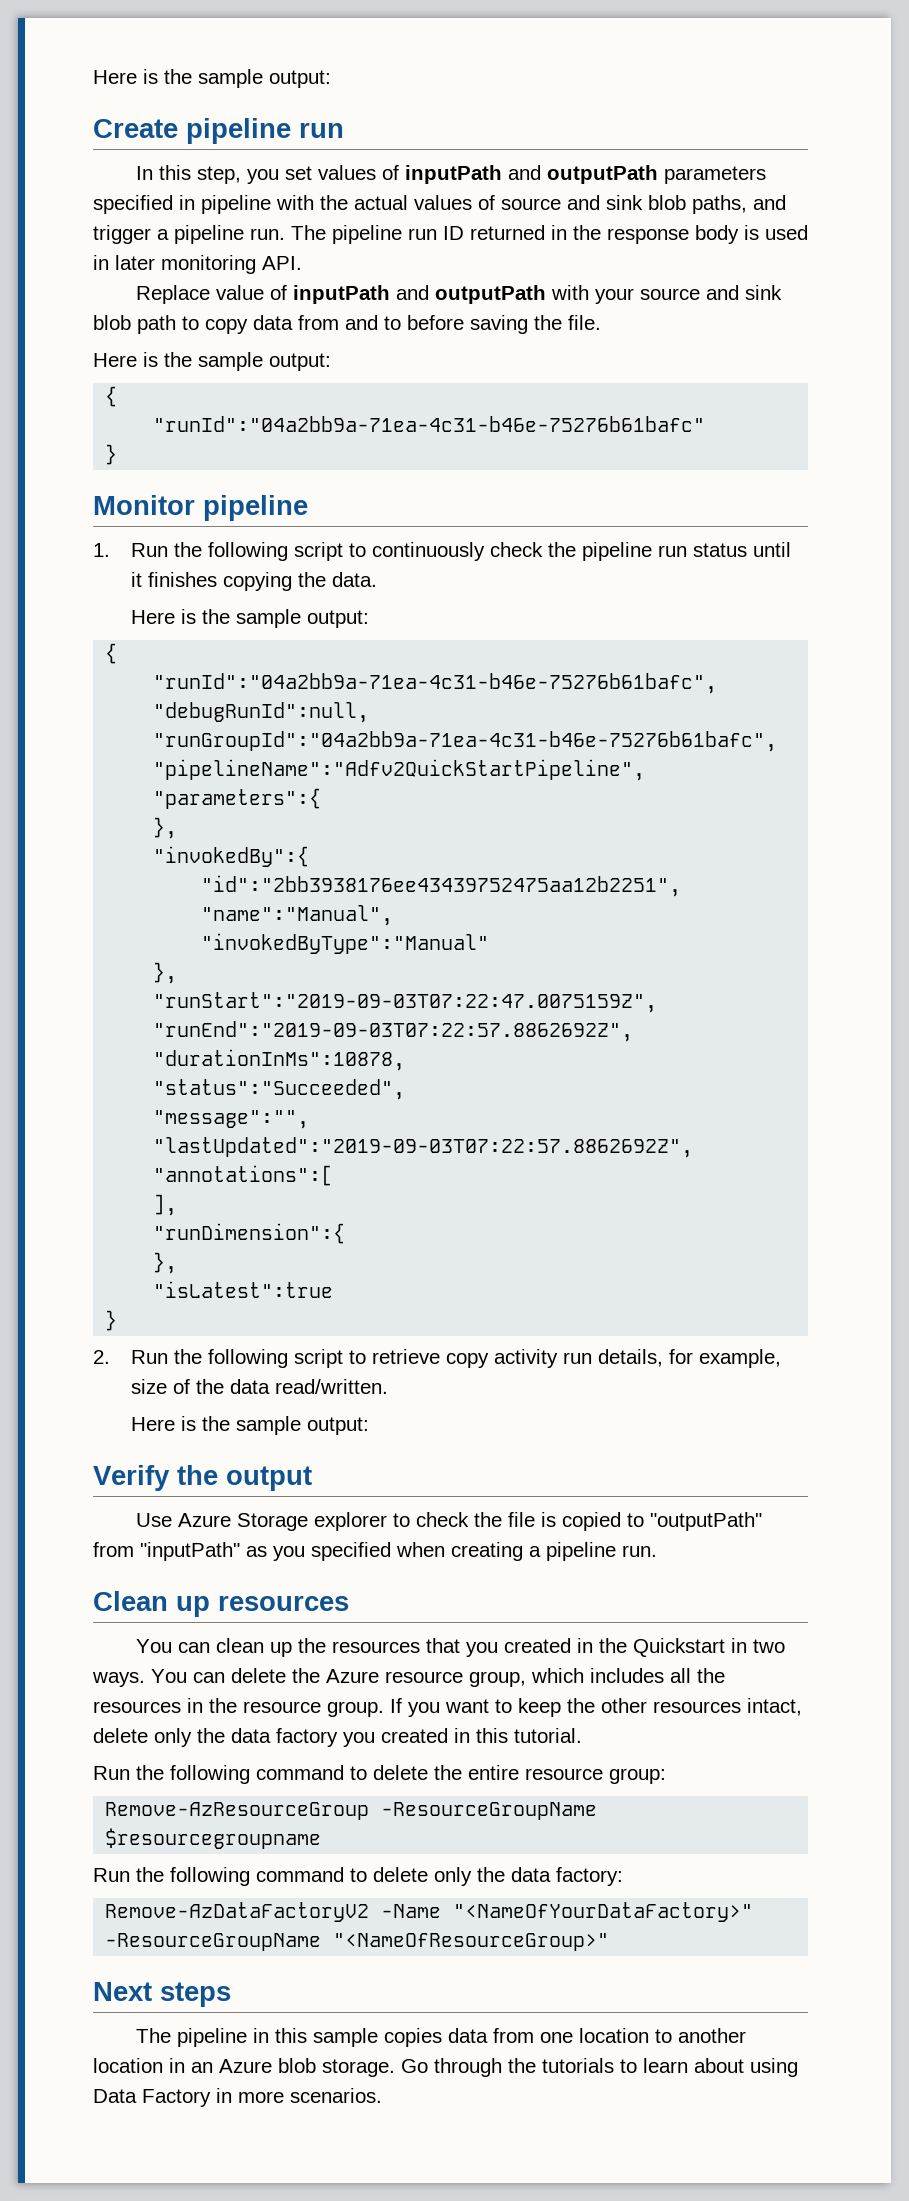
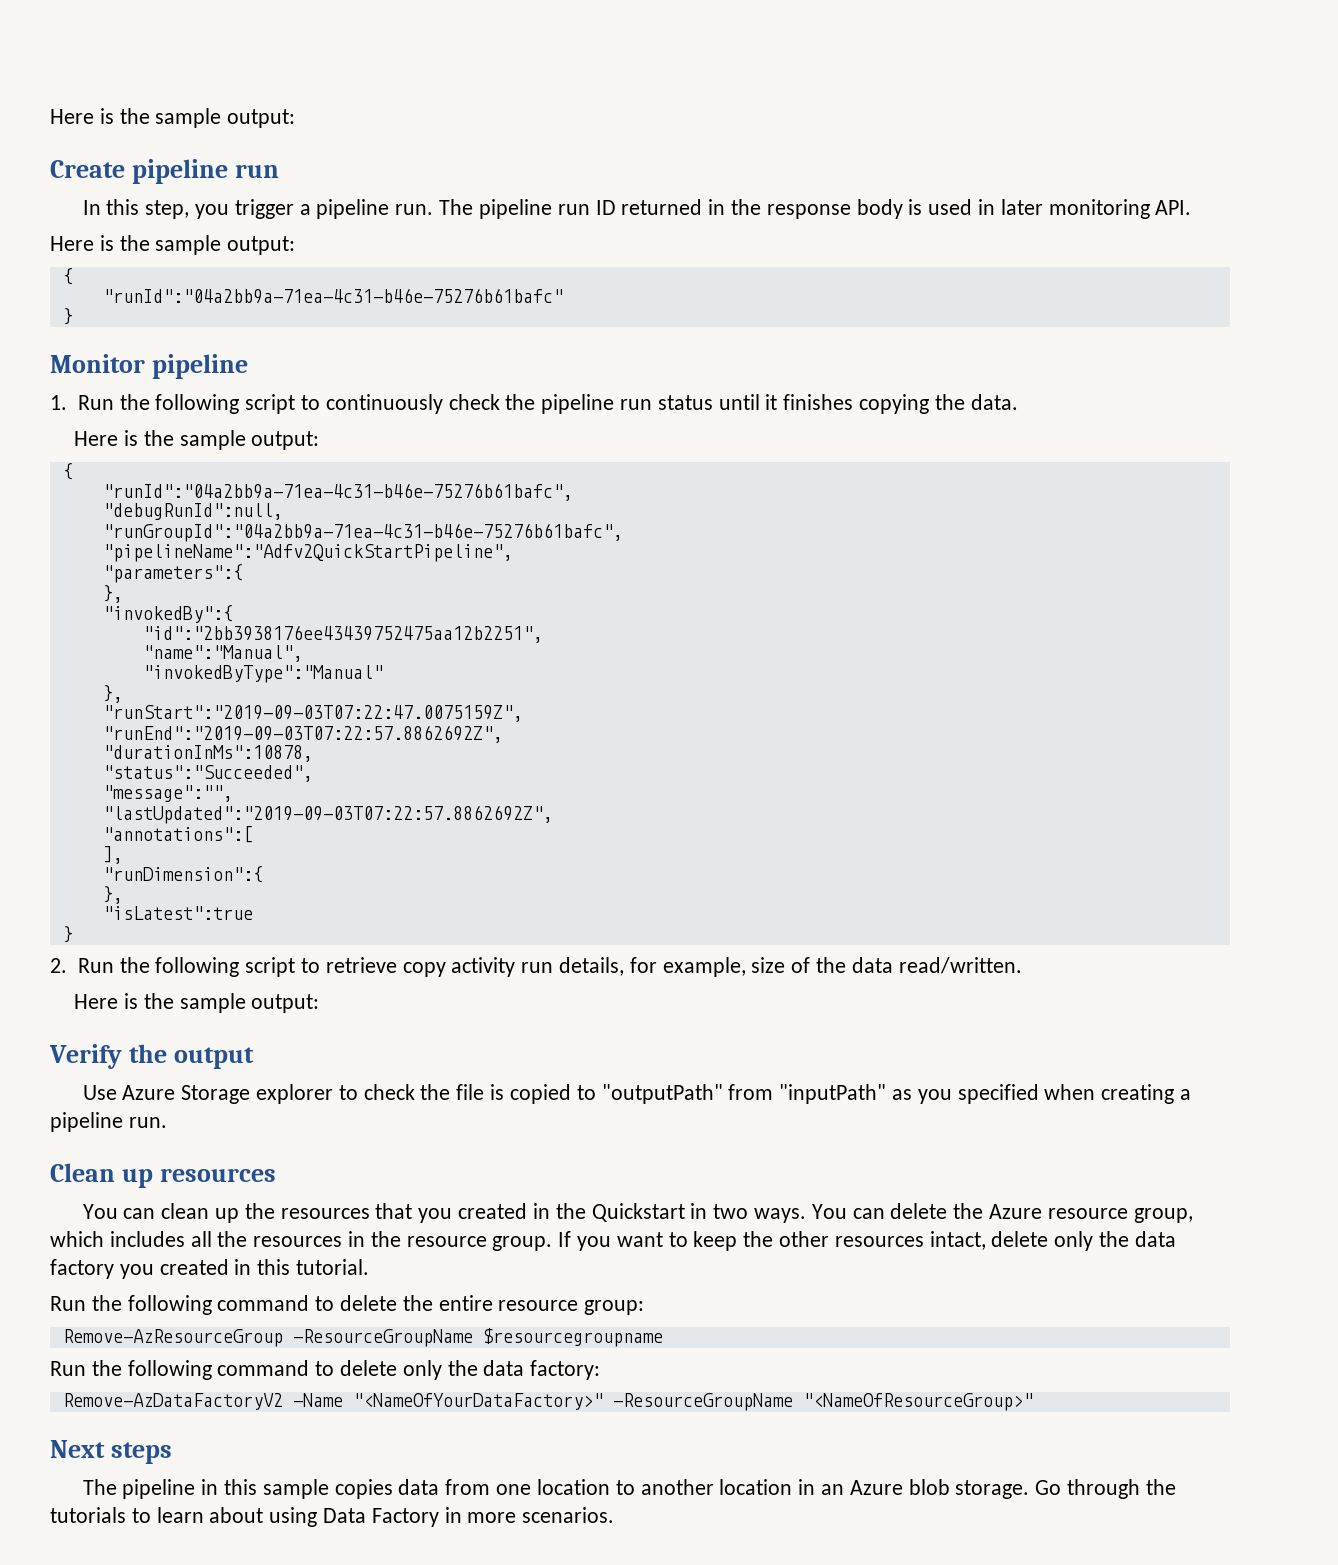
- In this step, you set values of inputPath and outputPath parameters specified in pipeline with the actual values of source and sink blob paths, and trigger a pipeline run.
+ In this step, you trigger a pipeline run.
- Replace value of inputPath and outputPath with your source and sink blob path to copy data from and to before saving the file.

